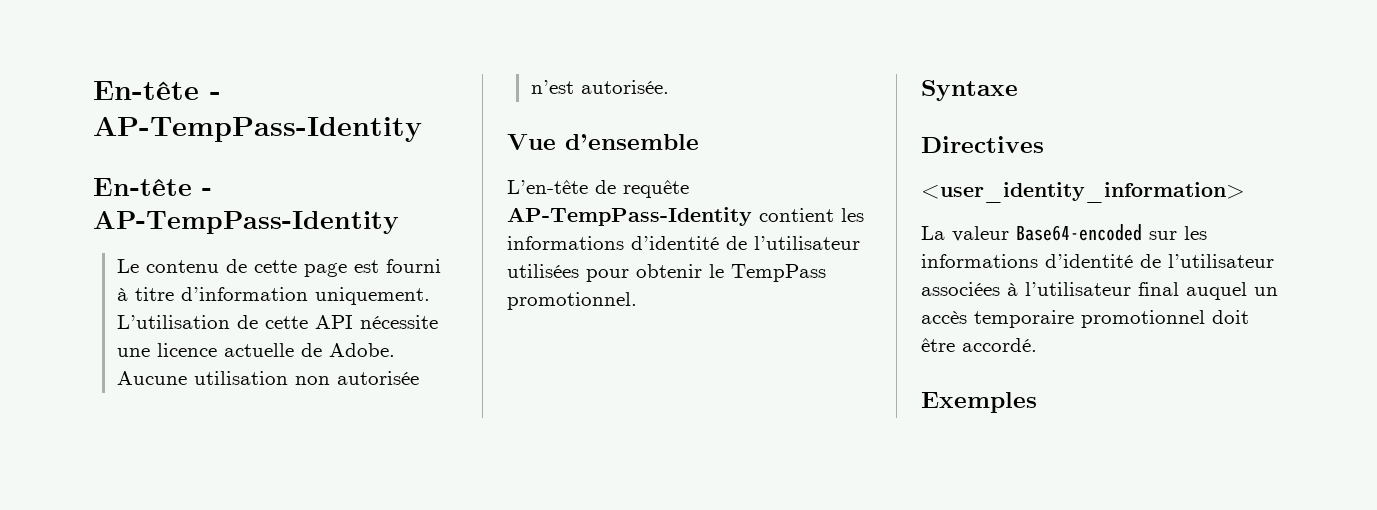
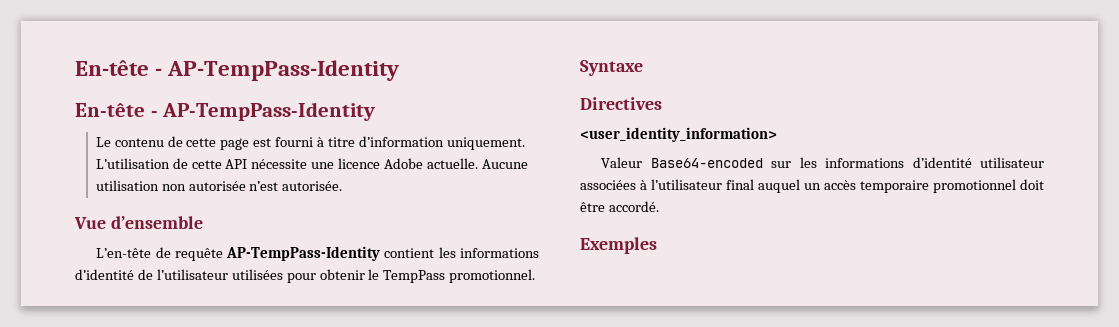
- L’utilisation de cette API nécessite une licence actuelle de Adobe.
+ L’utilisation de cette API nécessite une licence Adobe actuelle.
- La valeur Base64-encoded sur les informations d’identité de l’utilisateur associées à l’utilisateur final auquel un accès temporaire promotionnel doit être accordé.
+ Valeur Base64-encoded sur les informations d’identité utilisateur associées à l’utilisateur final auquel un accès temporaire promotionnel doit être accordé.

